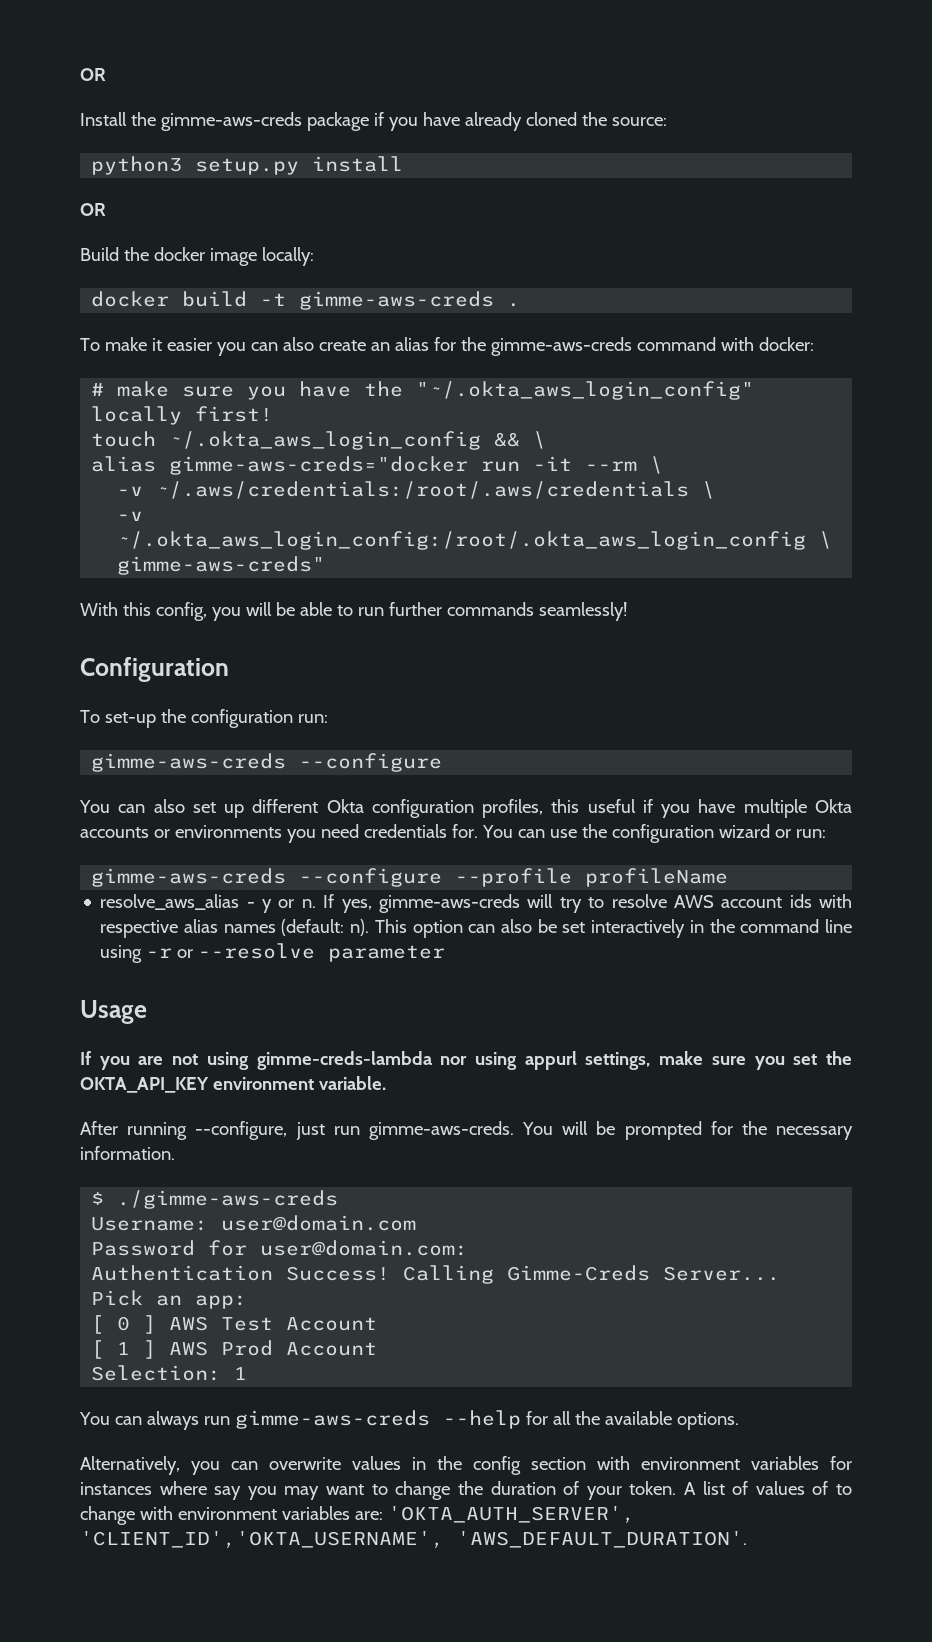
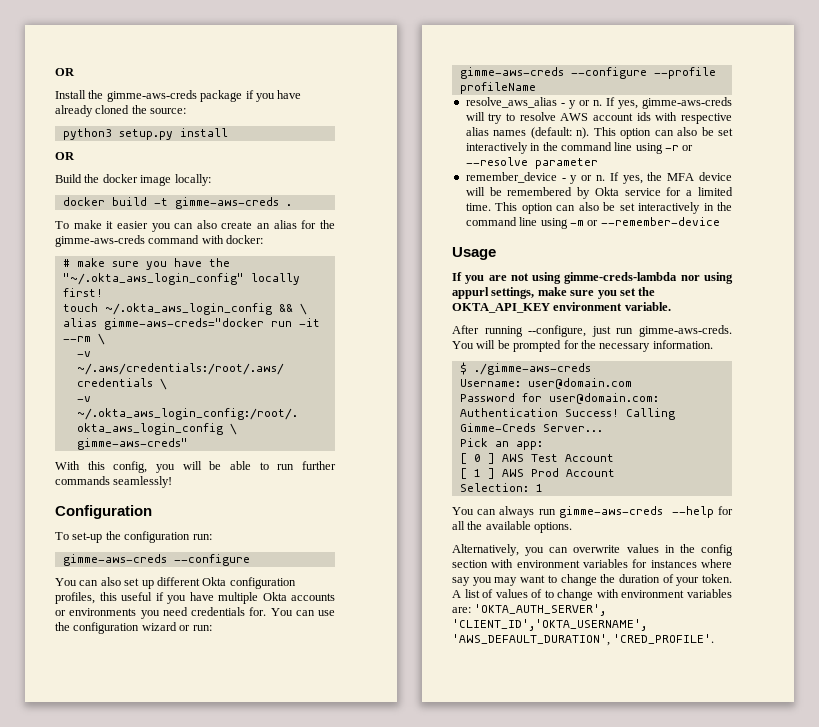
+ remember_device - y or n. If yes, the MFA device will be remembered by Okta service for a limited time. This option can also be set interactively in the command line using -m or --remember-device
- A list of values of to change with environment variables are: 'OKTA_AUTH_SERVER', 'CLIENT_ID','OKTA_USERNAME', 'AWS_DEFAULT_DURATION'.
+ A list of values of to change with environment variables are: 'OKTA_AUTH_SERVER', 'CLIENT_ID','OKTA_USERNAME', 'AWS_DEFAULT_DURATION', 'CRED_PROFILE'.

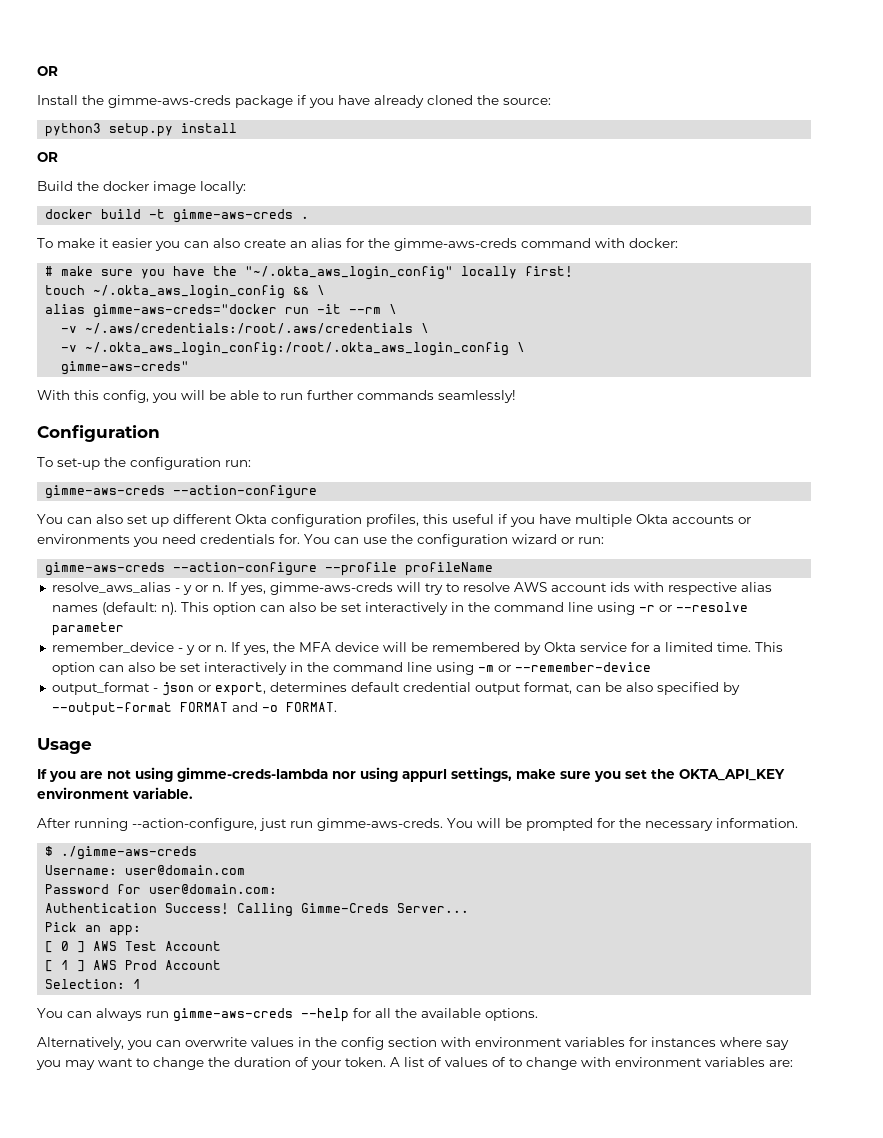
  To set-up the configuration run:
- gimme-aws-creds --configure
+ gimme-aws-creds --action-configure
- gimme-aws-creds --configure --profile profileName
+ gimme-aws-creds --action-configure --profile profileName
+ output_format - json or export, determines default credential output format, can be also specified by --output-format FORMAT and -o FORMAT.
- After running --configure, just run gimme-aws-creds.
+ After running --action-configure, just run gimme-aws-creds.
- A list of values of to change with environment variables are: 'OKTA_AUTH_SERVER', 'CLIENT_ID','OKTA_USERNAME', 'AWS_DEFAULT_DURATION', 'CRED_PROFILE'.
+ A list of values of to change with environment variables are:

